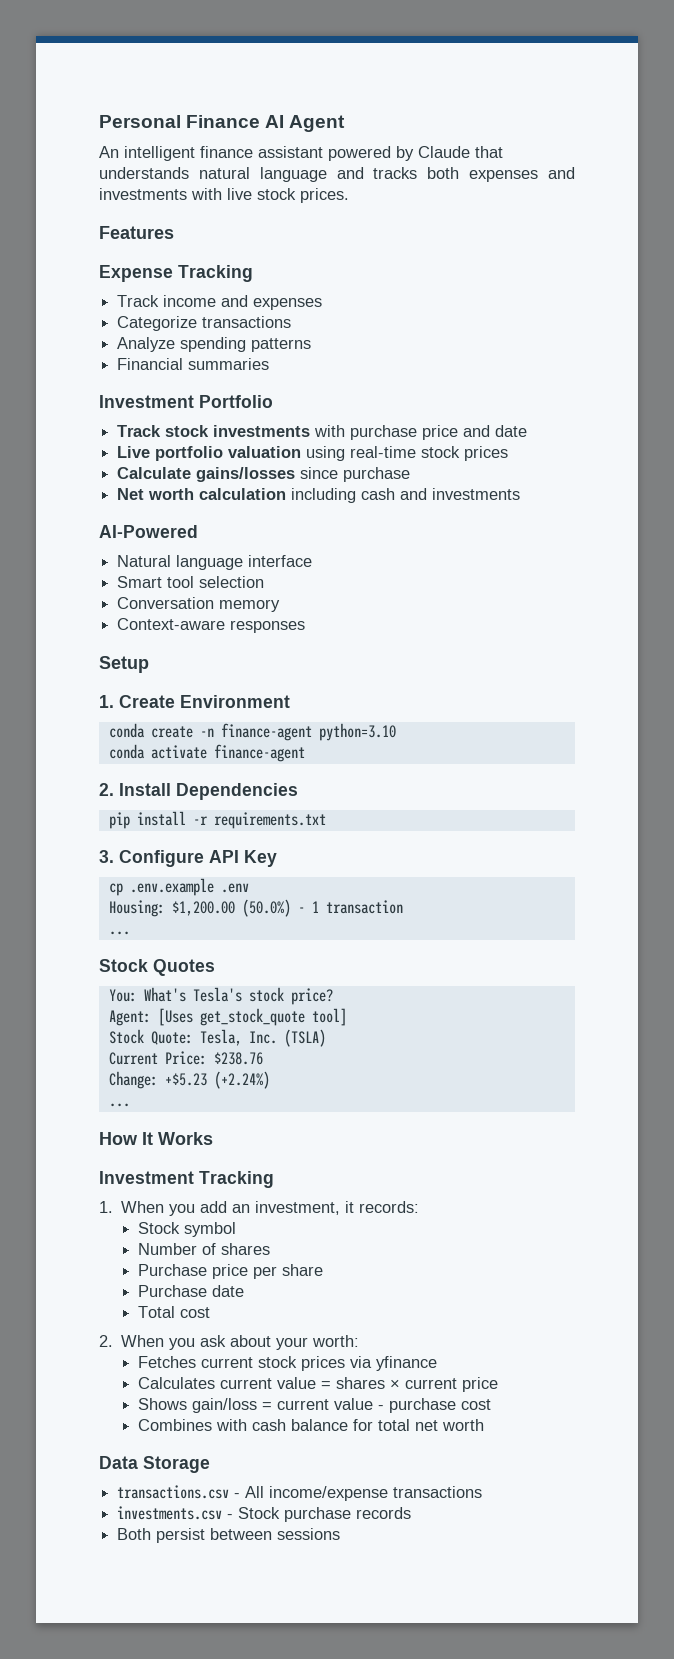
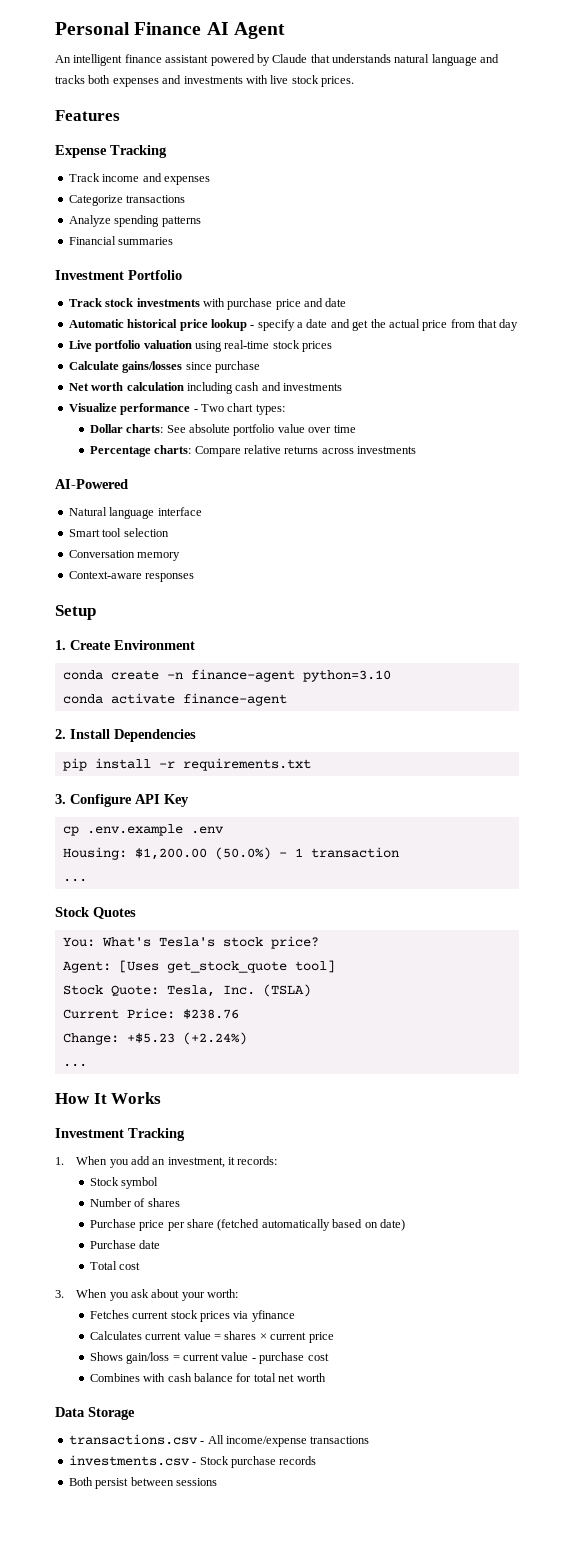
+ Automatic historical price lookup - specify a date and get the actual price from that day
+ Visualize performance - Two chart types:
+ Dollar charts: See absolute portfolio value over time
+ Percentage charts: Compare relative returns across investments
- Purchase price per share
+ Purchase price per share (fetched automatically based on date)
- 2. When you ask about your worth:
+ 3. When you ask about your worth:

